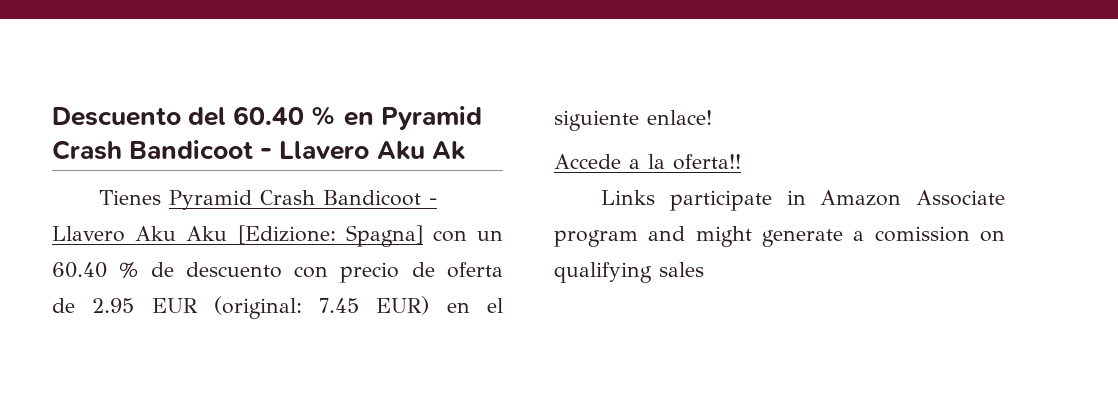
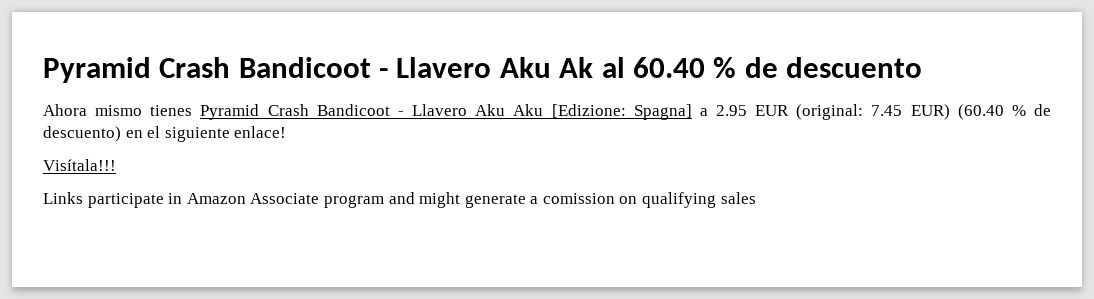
- Descuento del 60.40 % en Pyramid Crash Bandicoot - Llavero Aku Ak
- Tienes Pyramid Crash Bandicoot - Llavero Aku Aku [Edizione: Spagna] con un 60.40 % de descuento con precio de oferta de 2.95 EUR (original: 7.45 EUR) en el siguiente enlace!
+ Pyramid Crash Bandicoot - Llavero Aku Ak al 60.40 % de descuento
+ Ahora mismo tienes Pyramid Crash Bandicoot - Llavero Aku Aku [Edizione: Spagna] a 2.95 EUR (original: 7.45 EUR) (60.40 % de descuento) en el siguiente enlace!
- Accede a la oferta!!
+ Visítala!!!

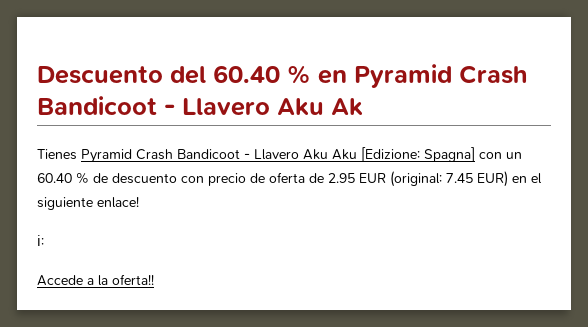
- Pyramid Crash Bandicoot - Llavero Aku Ak al 60.40 % de descuento
- Ahora mismo tienes Pyramid Crash Bandicoot - Llavero Aku Aku [Edizione: Spagna] a 2.95 EUR (original: 7.45 EUR) (60.40 % de descuento) en el siguiente enlace!
+ Descuento del 60.40 % en Pyramid Crash Bandicoot - Llavero Aku Ak
+ Tienes Pyramid Crash Bandicoot - Llavero Aku Aku [Edizione: Spagna] con un 60.40 % de descuento con precio de oferta de 2.95 EUR (original: 7.45 EUR) en el siguiente enlace!
- Visítala!!!
- Links participate in Amazon Associate program and might generate a comission on qualifying sales
+ ℹ:
+ Accede a la oferta!!

